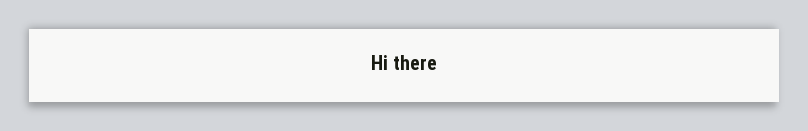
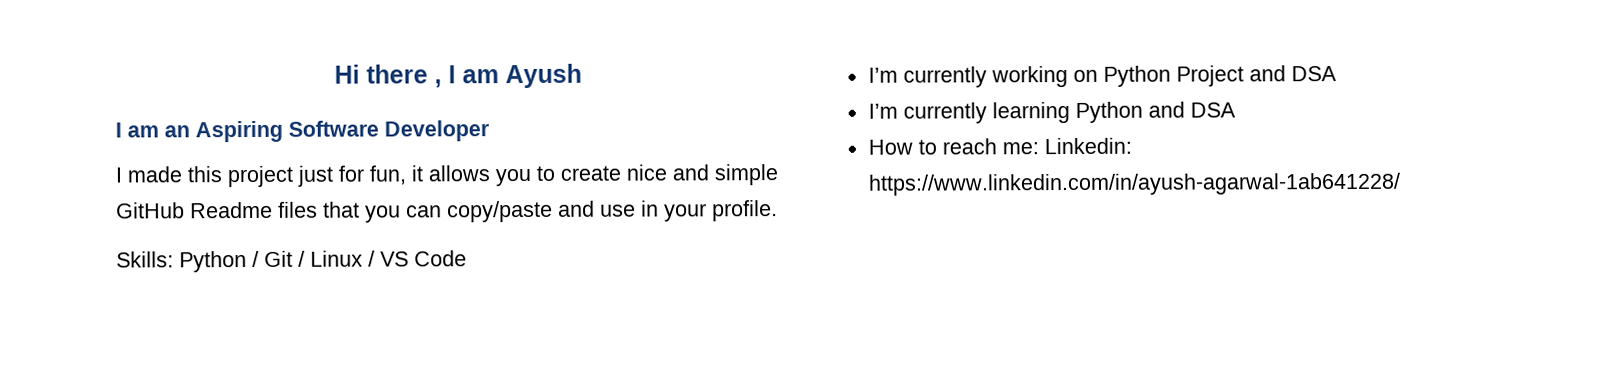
- Hi there
+ Hi there , I am Ayush
+ I am an Aspiring Software Developer
+ I made this project just for fun, it allows you to create nice and simple GitHub Readme files that you can copy/paste and use in your profile.
+ Skills: Python / Git / Linux / VS Code
+ I’m currently working on Python Project and DSA
+ I’m currently learning Python and DSA
+ How to reach me: Linkedin: https://www.linkedin.com/in/ayush-agarwal-1ab641228/

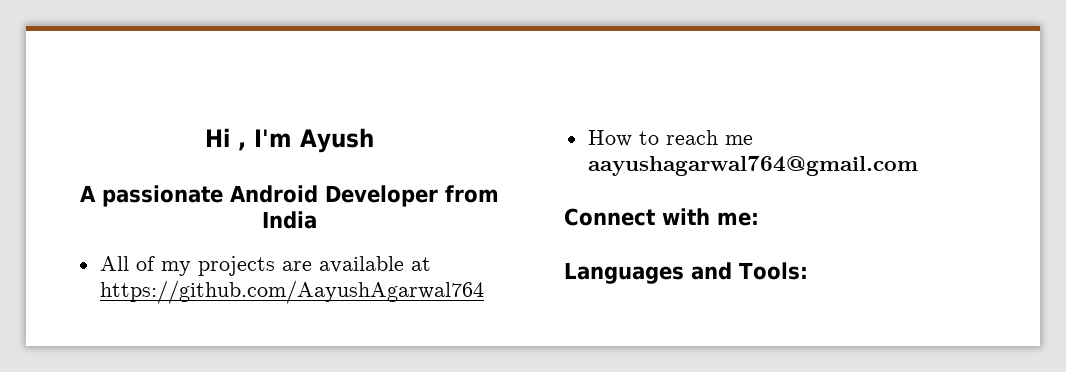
- Hi there , I am Ayush
- I am an Aspiring Software Developer
- I made this project just for fun, it allows you to create nice and simple GitHub Readme files that you can copy/paste and use in your profile.
- Skills: Python / Git / Linux / VS Code
- I’m currently working on Python Project and DSA
- I’m currently learning Python and DSA
- How to reach me: Linkedin: https://www.linkedin.com/in/ayush-agarwal-1ab641228/
+ Hi , I'm Ayush
+ A passionate Android Developer from India
+ All of my projects are available at https://github.com/AayushAgarwal764
+ How to reach me aayushagarwal764@gmail.com
+ Connect with me:
+ Languages and Tools:

